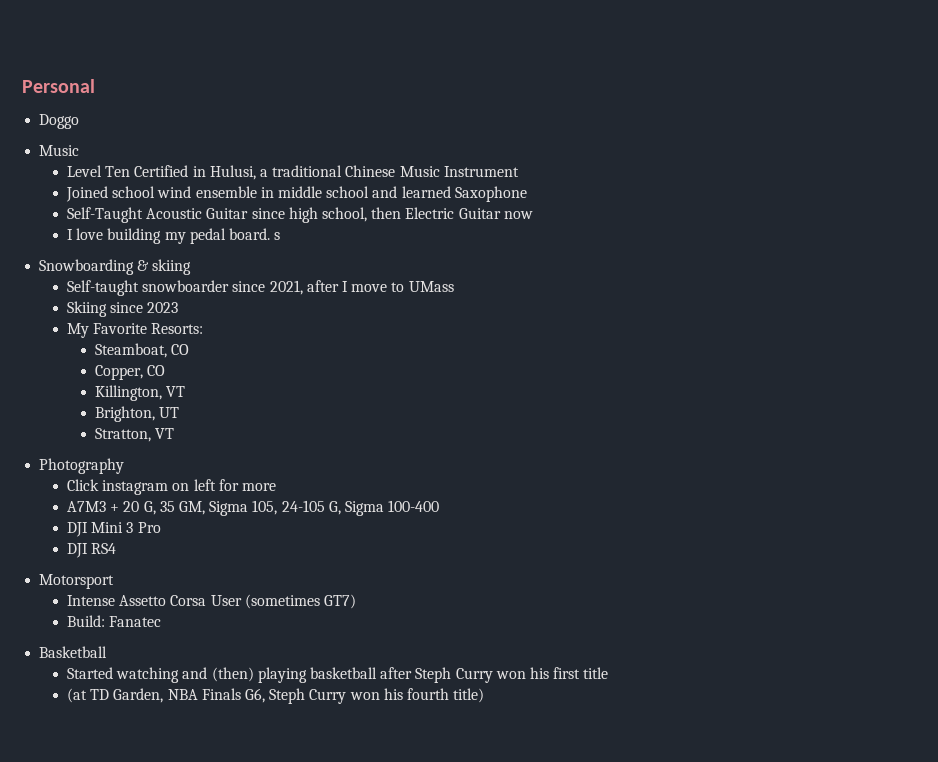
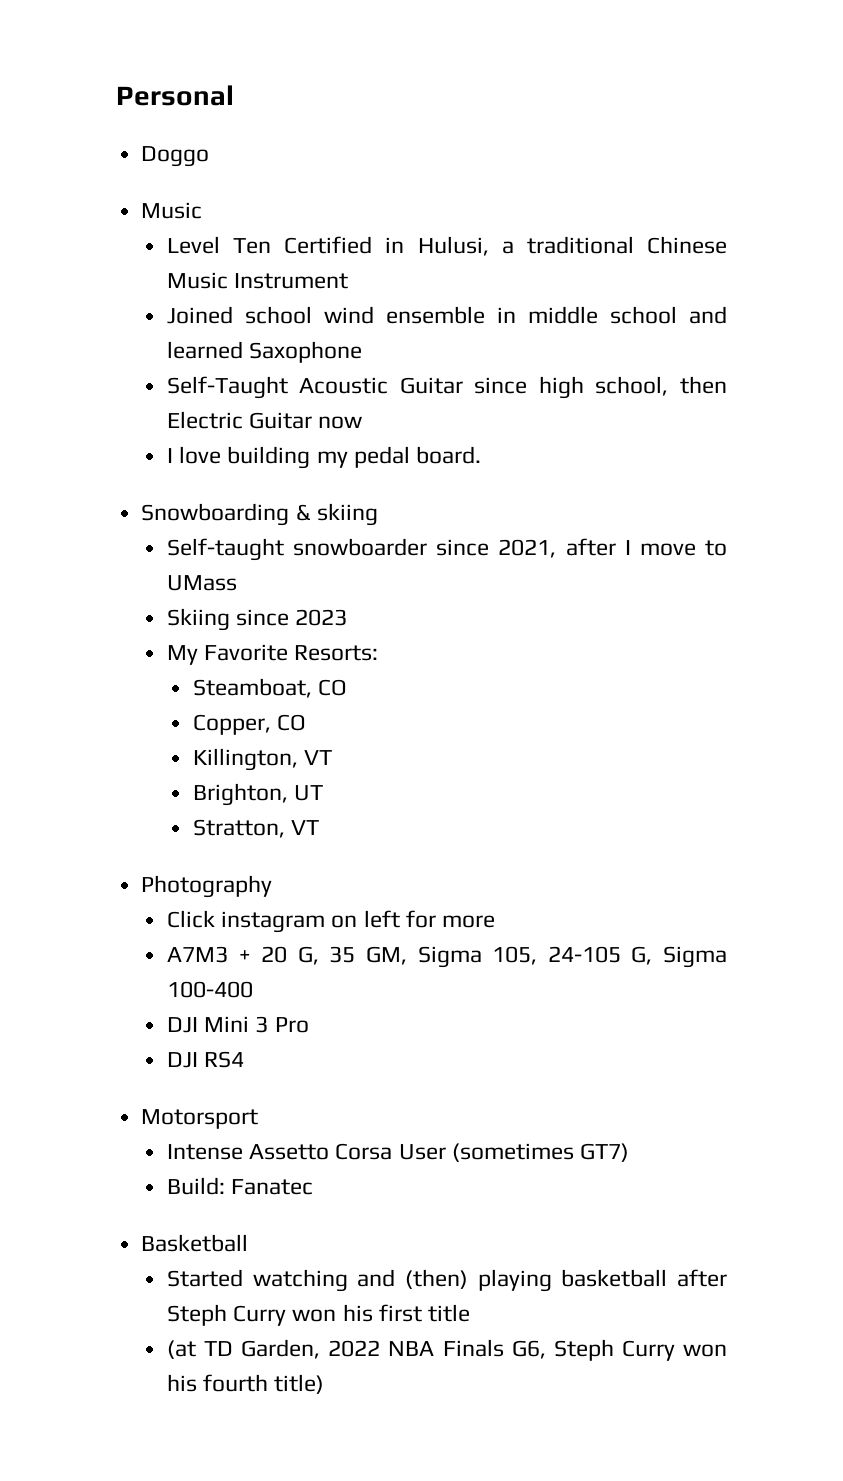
- I love building my pedal board. s
+ I love building my pedal board.
- (at TD Garden, NBA Finals G6, Steph Curry won his fourth title)
+ (at TD Garden, 2022 NBA Finals G6, Steph Curry won his fourth title)

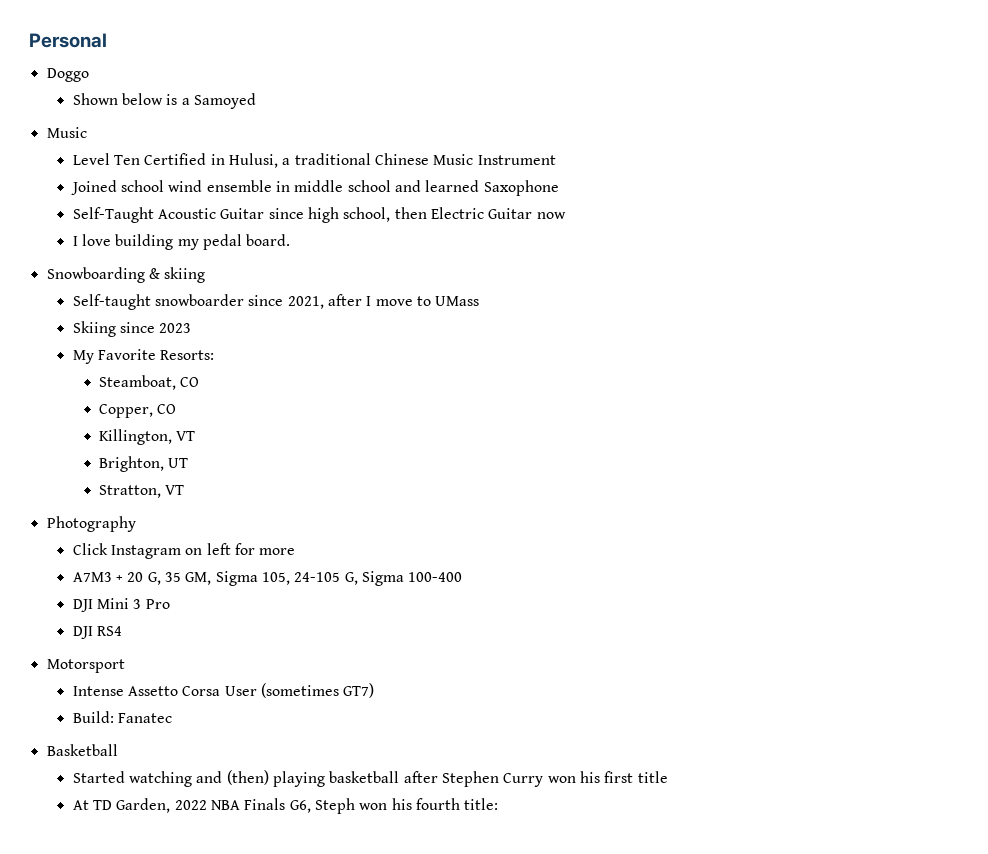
+ Shown below is a Samoyed
- Click instagram on left for more
+ Click Instagram on left for more
- Started watching and (then) playing basketball after Steph Curry won his first title
+ Started watching and (then) playing basketball after Stephen Curry won his first title
- (at TD Garden, 2022 NBA Finals G6, Steph Curry won his fourth title)
+ At TD Garden, 2022 NBA Finals G6, Steph won his fourth title:

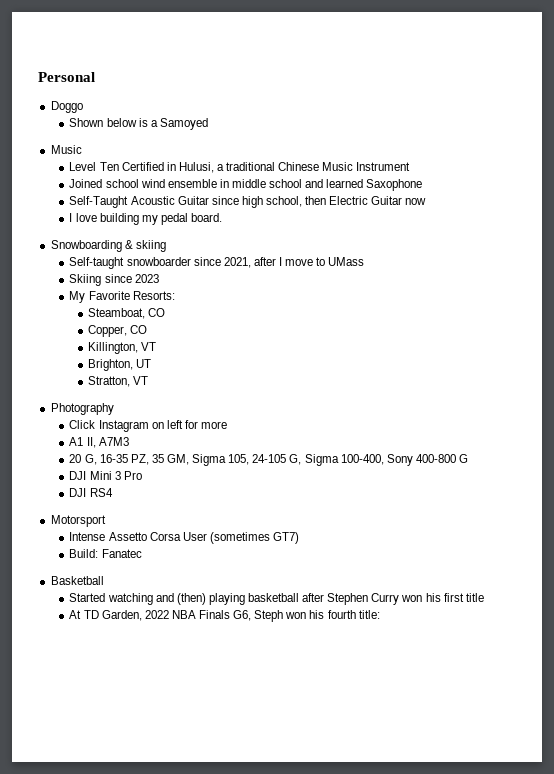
- A7M3 + 20 G, 35 GM, Sigma 105, 24-105 G, Sigma 100-400
+ A1 II, A7M3
+ 20 G, 16-35 PZ, 35 GM, Sigma 105, 24-105 G, Sigma 100-400, Sony 400-800 G

